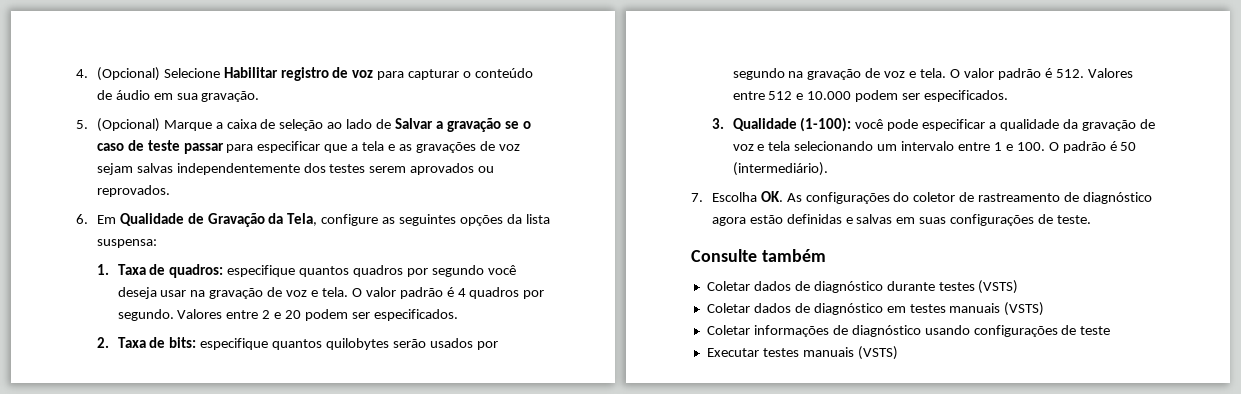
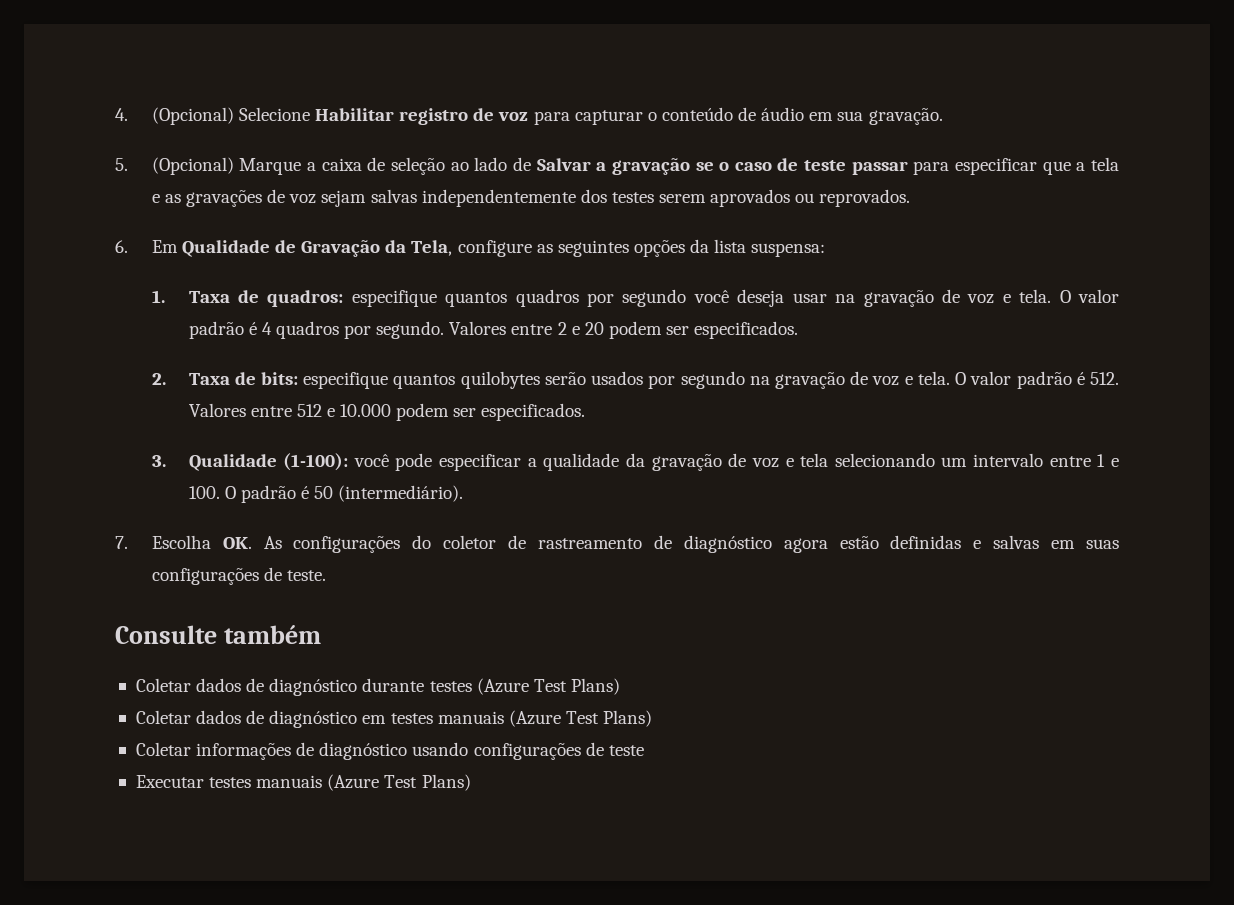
- Coletar dados de diagnóstico durante testes (VSTS)
+ Coletar dados de diagnóstico durante testes (Azure Test Plans)
- Coletar dados de diagnóstico em testes manuais (VSTS)
+ Coletar dados de diagnóstico em testes manuais (Azure Test Plans)
- Executar testes manuais (VSTS)
+ Executar testes manuais (Azure Test Plans)

